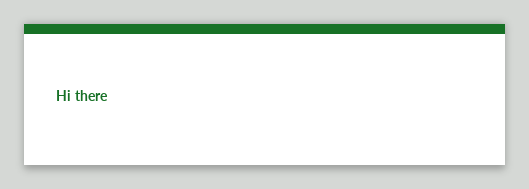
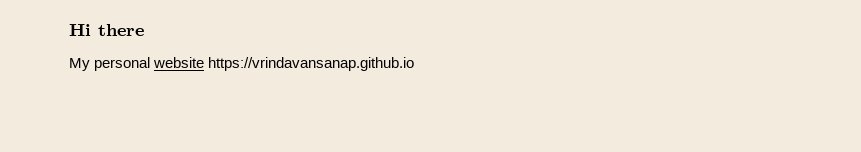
+ My personal website https://vrindavansanap.github.io

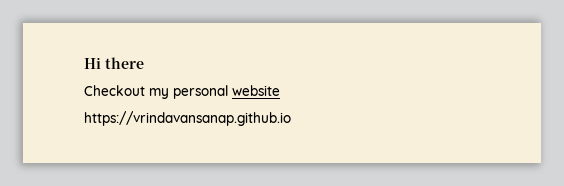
- My personal website https://vrindavansanap.github.io
+ Checkout my personal website
+ https://vrindavansanap.github.io

